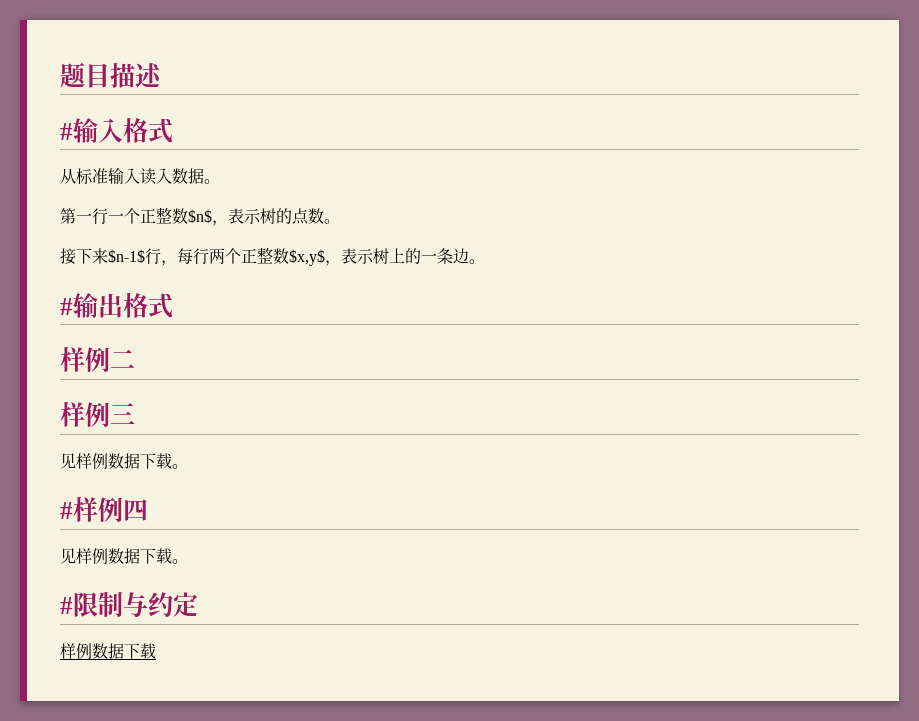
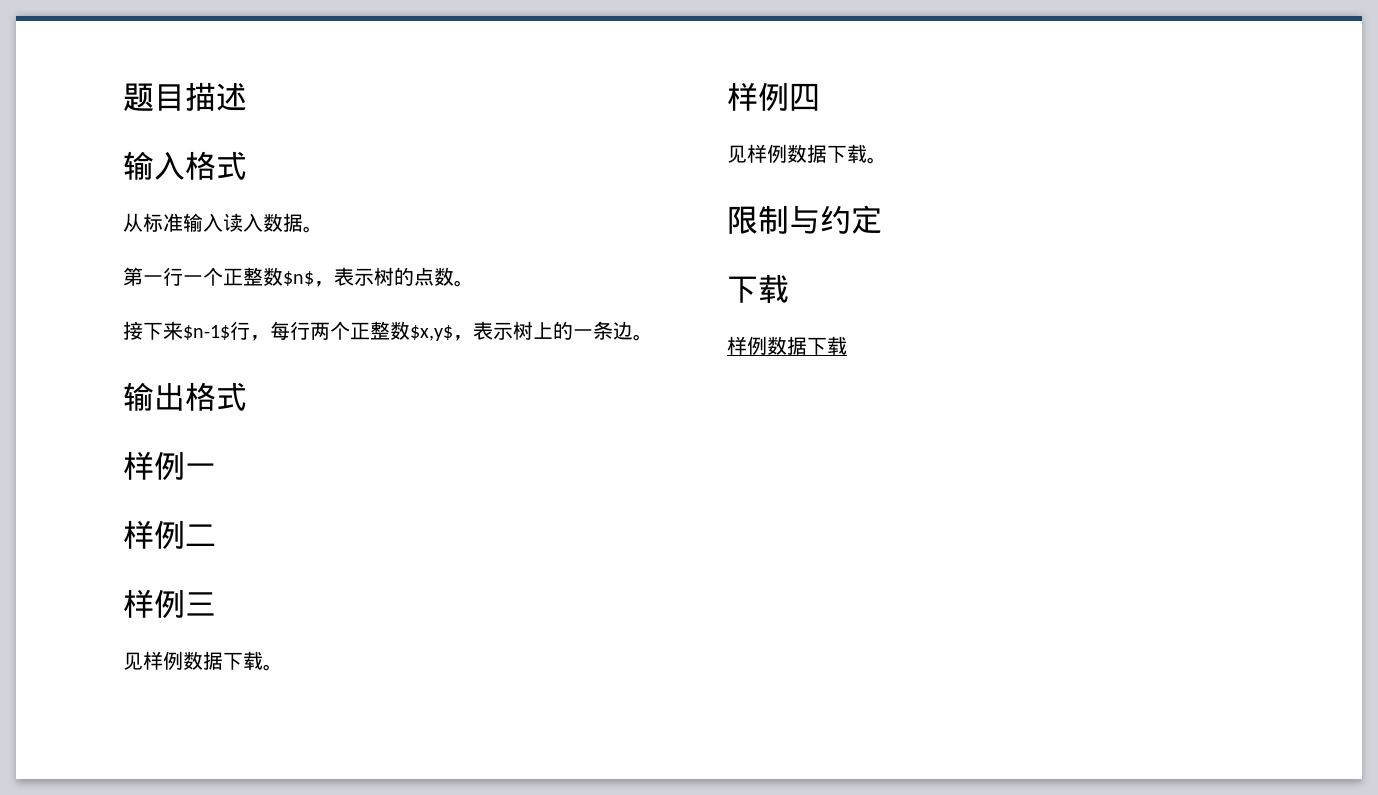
- #输入格式
+ 输入格式
- #输出格式
+ 输出格式
+ 样例一
- #样例四
+ 样例四
- #限制与约定
+ 限制与约定
+ 下载

